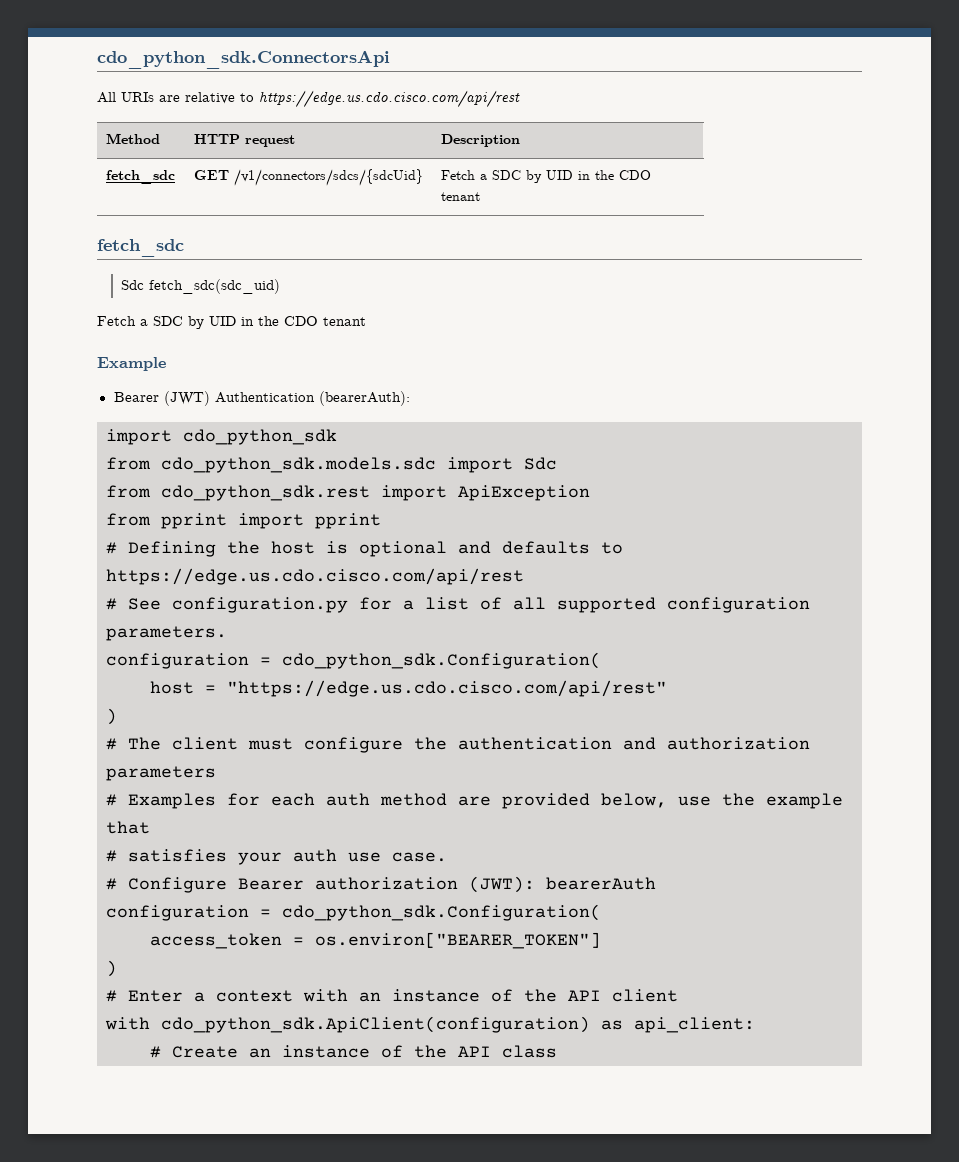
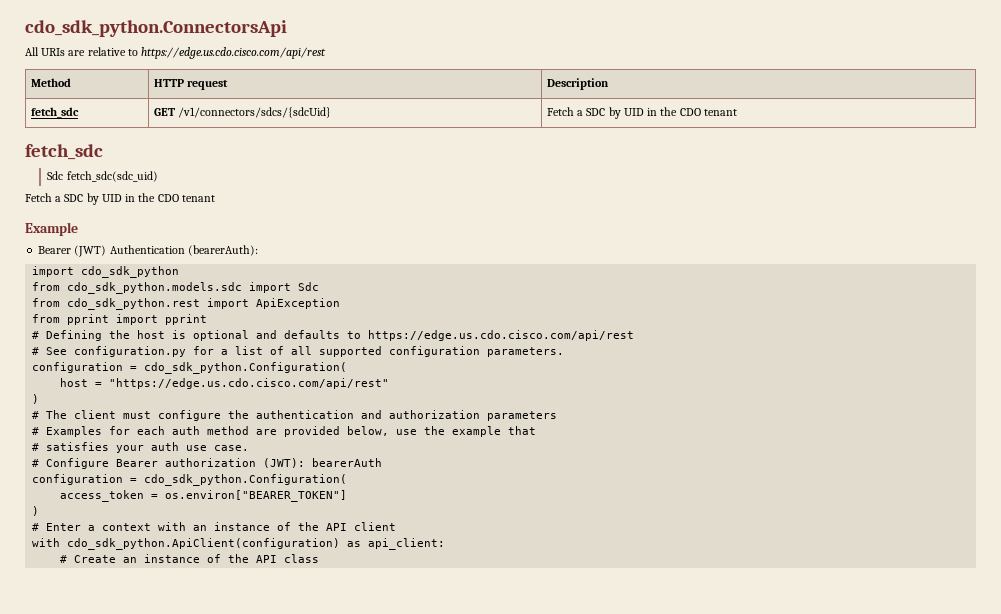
- cdo_python_sdk.ConnectorsApi
+ cdo_sdk_python.ConnectorsApi
- import cdo_python_sdk
- from cdo_python_sdk.models.sdc import Sdc
+ import cdo_sdk_python
+ from cdo_sdk_python.models.sdc import Sdc
- from cdo_python_sdk.rest import ApiException
+ from cdo_sdk_python.rest import ApiException
  # See configuration.py for a list of all supported configuration parameters.
- configuration = cdo_python_sdk.Configuration(
+ configuration = cdo_sdk_python.Configuration(
  # Configure Bearer authorization (JWT): bearerAuth
- configuration = cdo_python_sdk.Configuration(
+ configuration = cdo_sdk_python.Configuration(
- with cdo_python_sdk.ApiClient(configuration) as api_client:
+ with cdo_sdk_python.ApiClient(configuration) as api_client:

